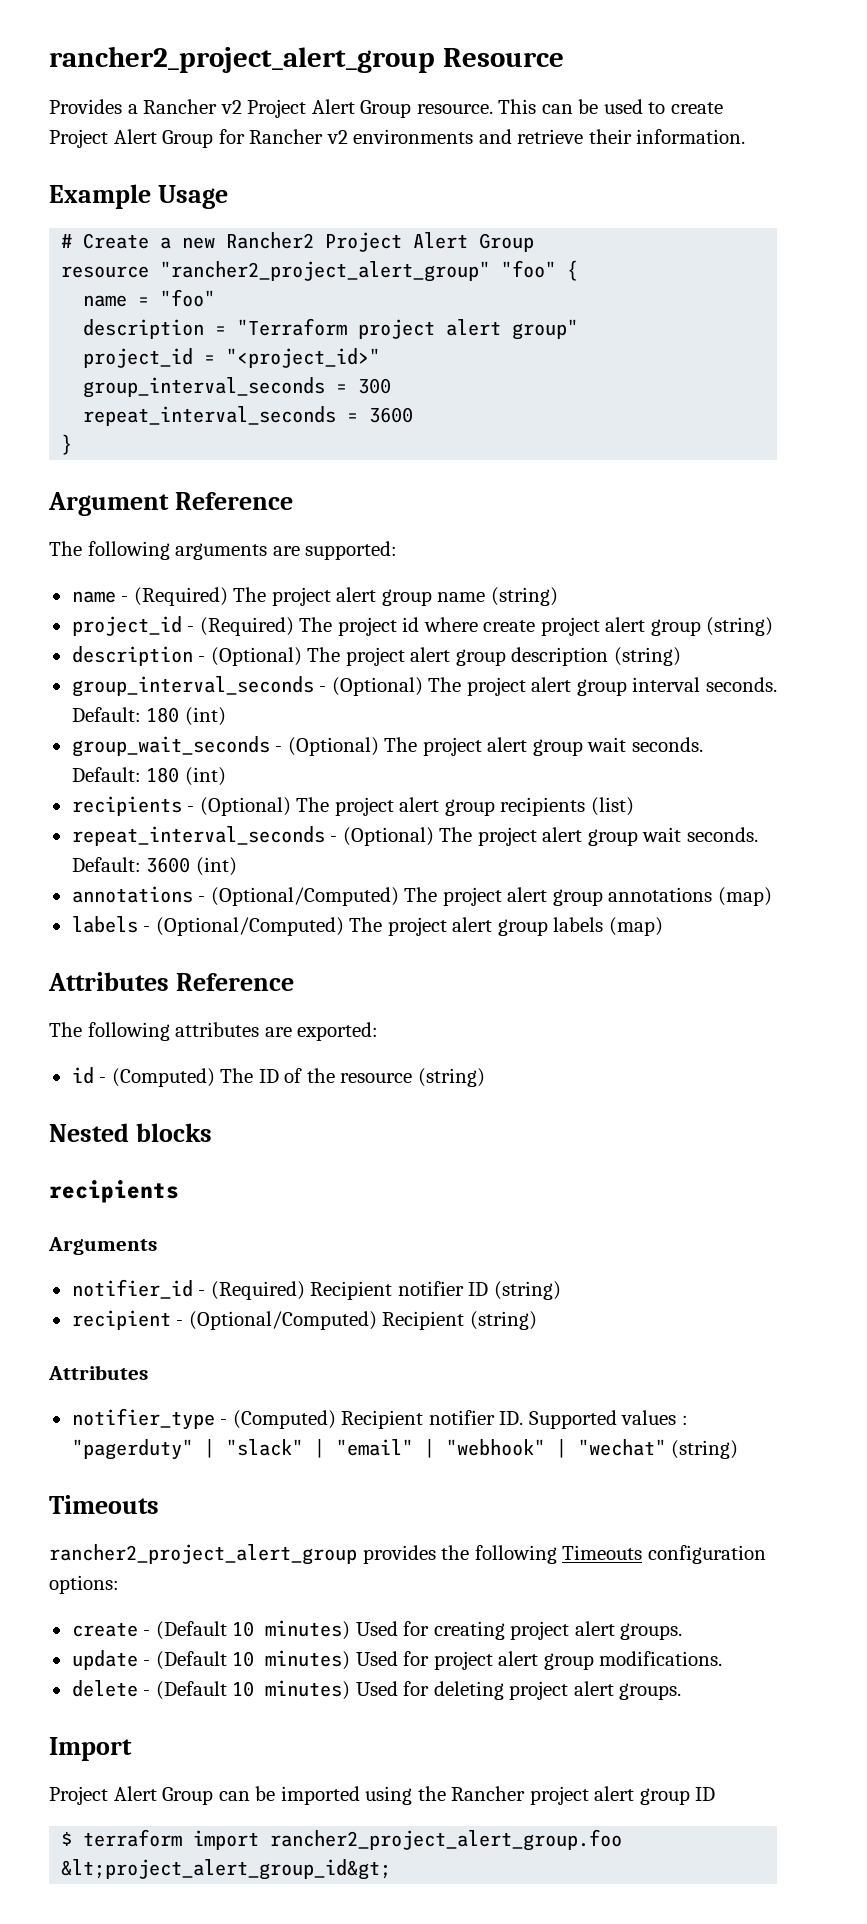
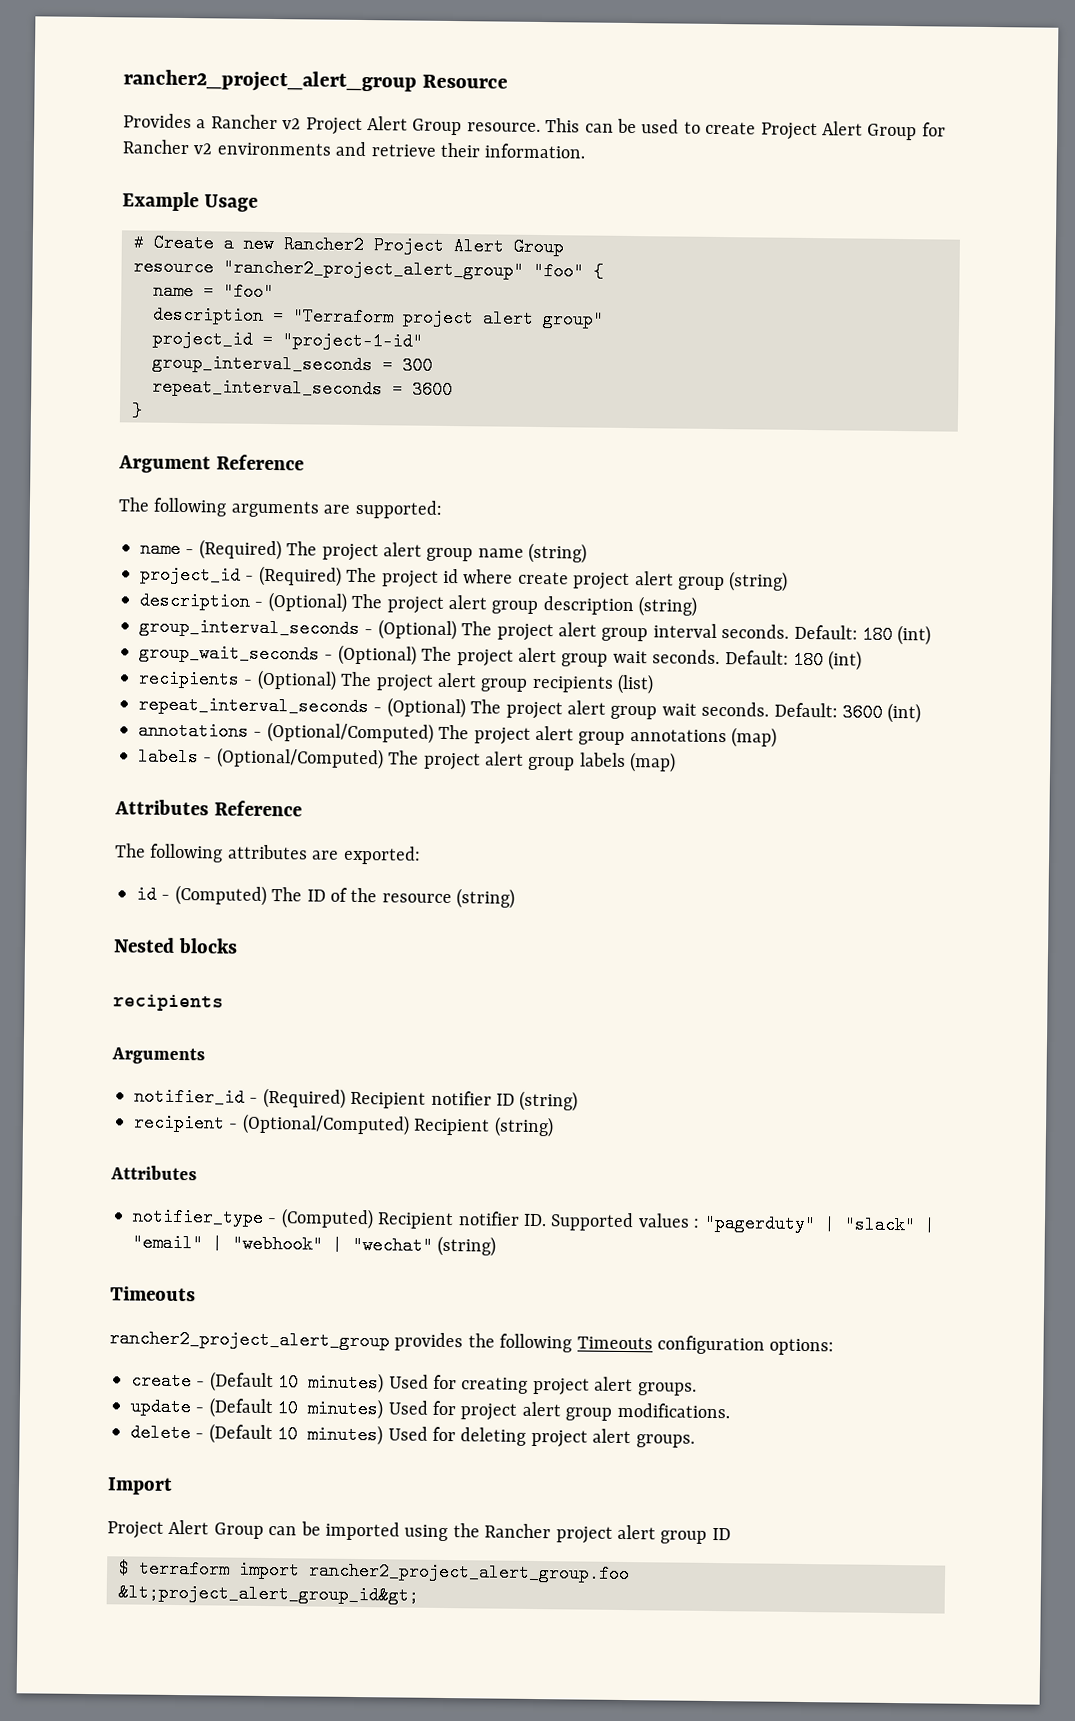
- project_id = "<project_id>"
+ project_id = "project-1-id"

